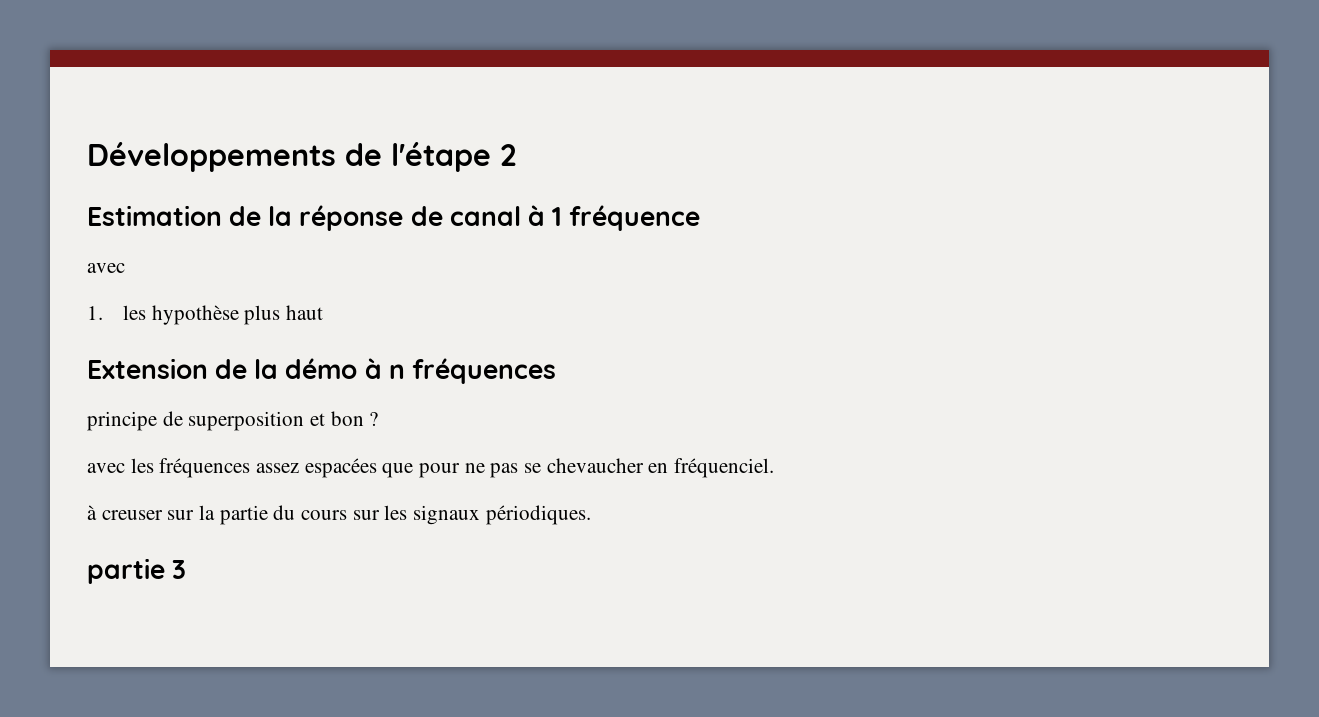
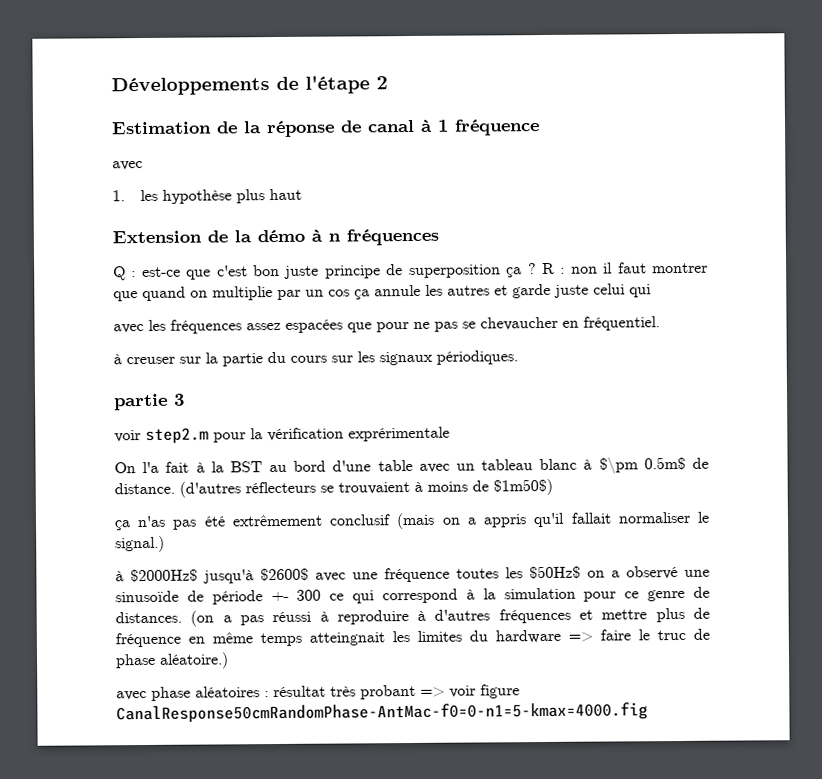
- principe de superposition et bon ?
+ Q : est-ce que c'est bon juste principe de superposition ça ? R : non il faut montrer que quand on multiplie par un cos ça annule les autres et garde juste celui qui
- avec les fréquences assez espacées que pour ne pas se chevaucher en fréquenciel.
+ avec les fréquences assez espacées que pour ne pas se chevaucher en fréquentiel.
+ voir step2.m pour la vérification exprérimentale
+ On l'a fait à la BST au bord d'une table avec un tableau blanc à $\pm 0.5m$ de distance. (d'autres réflecteurs se trouvaient à moins de $1m50$)
+ ça n'as pas été extrêmement conclusif (mais on a appris qu'il fallait normaliser le signal.)
+ à $2000Hz$ jusqu'à $2600$ avec une fréquence toutes les $50Hz$ on a observé une sinusoïde de période +- 300 ce qui correspond à la simulation pour ce genre de distances. (on a pas réussi à reproduire à d'autres fréquences et mettre plus de fréquence en même temps atteingnait les limites du hardware => faire le truc de phase aléatoire.)
+ avec phase aléatoires : résultat très probant => voir figure CanalResponse50cmRandomPhase-AntMac-f0=0-n1=5-kmax=4000.fig

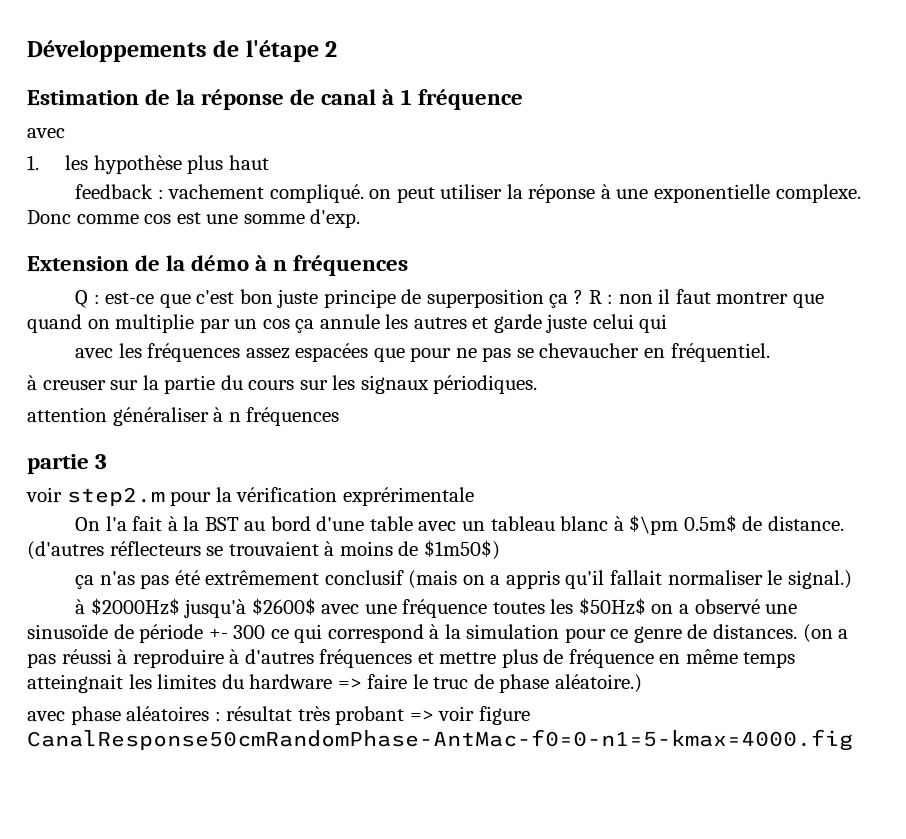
+ feedback : vachement compliqué. on peut utiliser la réponse à une exponentielle complexe. Donc comme cos est une somme d'exp.
+ attention généraliser à n fréquences

